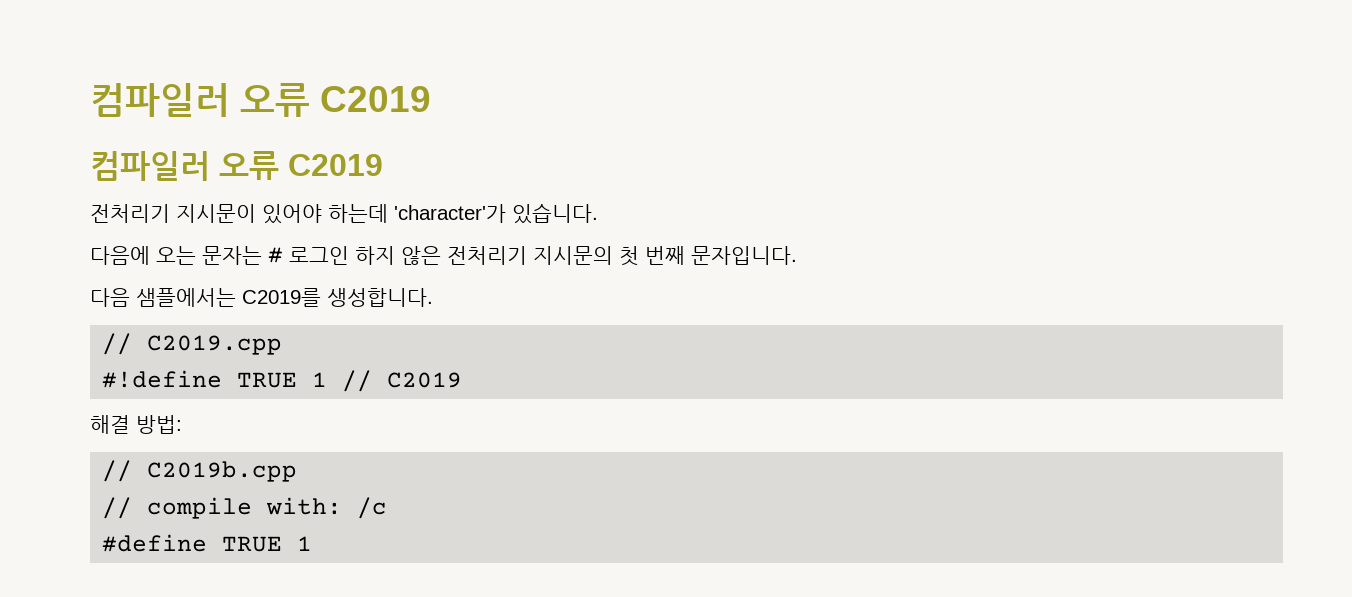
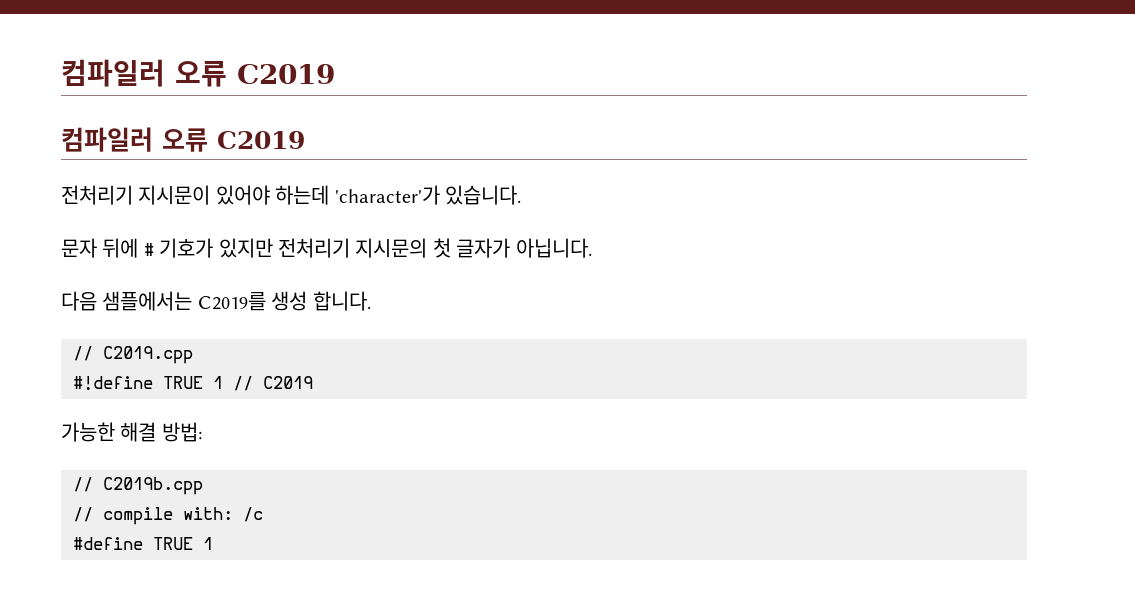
- 다음에 오는 문자는 # 로그인 하지 않은 전처리기 지시문의 첫 번째 문자입니다.
+ 문자 뒤에 # 기호가 있지만 전처리기 지시문의 첫 글자가 아닙니다.
- 다음 샘플에서는 C2019를 생성합니다.
+ 다음 샘플에서는 C2019를 생성 합니다.
- 해결 방법:
+ 가능한 해결 방법:

